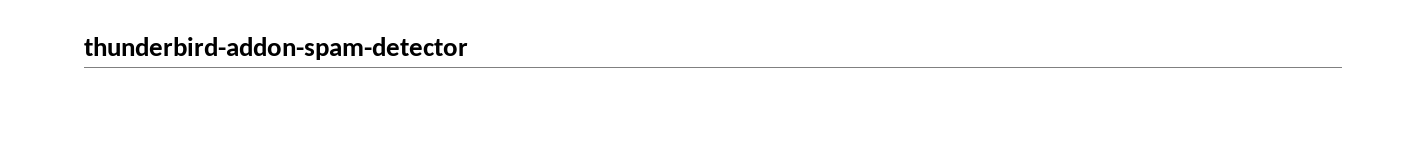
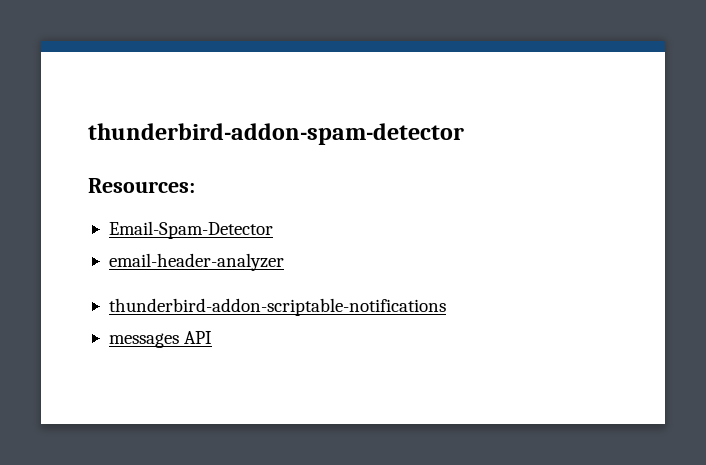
+ Resources:
+ Email-Spam-Detector
+ email-header-analyzer
+ thunderbird-addon-scriptable-notifications
+ messages API

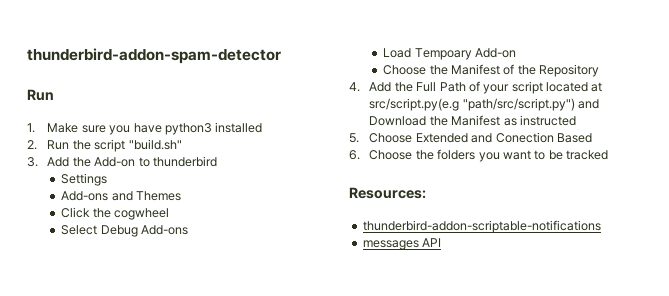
  thunderbird-addon-spam-detector
+ Run
+ 1. Make sure you have python3 installed
+ 2. Run the script "build.sh"
+ 3. Add the Add-on to thunderbird
+ Settings
+ Add-ons and Themes
+ Click the cogwheel
+ Select Debug Add-ons
+ Load Tempoary Add-on
+ Choose the Manifest of the Repository
+ 4. Add the Full Path of your script located at src/script.py(e.g "path/src/script.py") and Download the Manifest as instructed
+ 5. Choose Extended and Conection Based
+ 6. Choose the folders you want to be tracked
- Email-Spam-Detector
- email-header-analyzer

